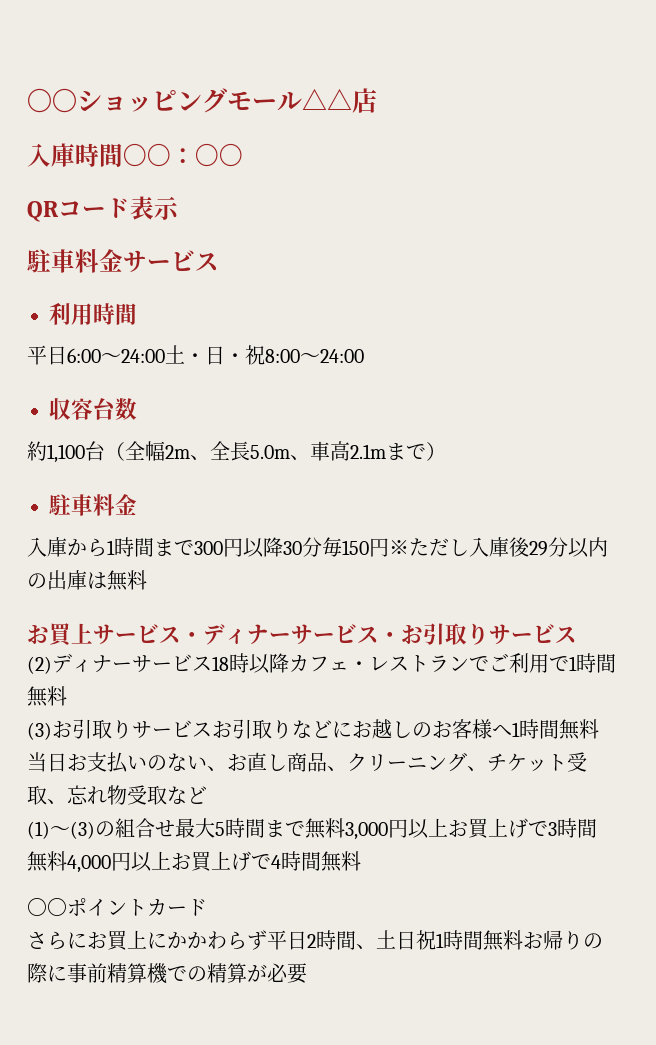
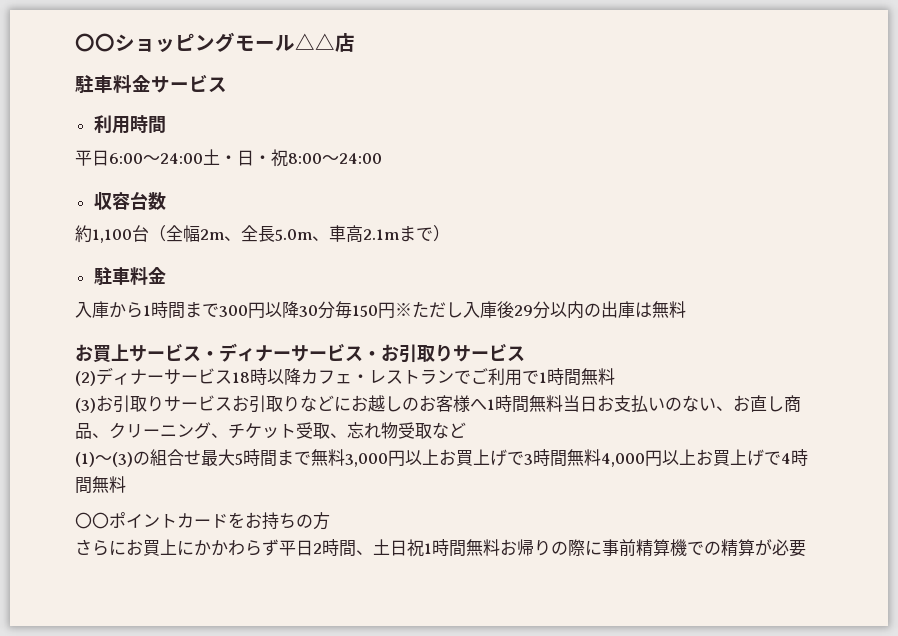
- 入庫時間〇〇：〇〇
- QRコード表示
- 〇〇ポイントカード
+ 〇〇ポイントカードをお持ちの方

